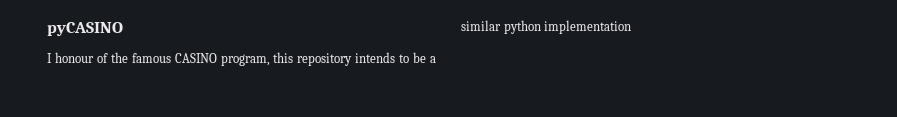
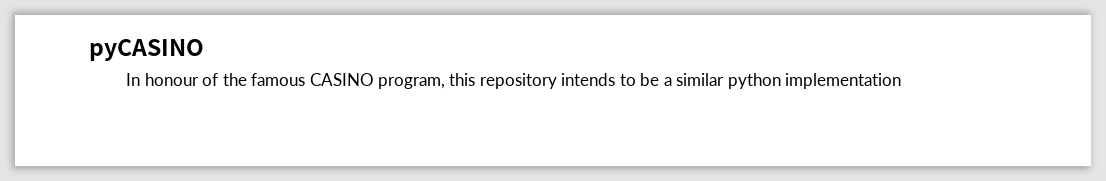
- I honour of the famous CASINO program, this repository intends to be a similar python implementation
+ In honour of the famous CASINO program, this repository intends to be a similar python implementation

